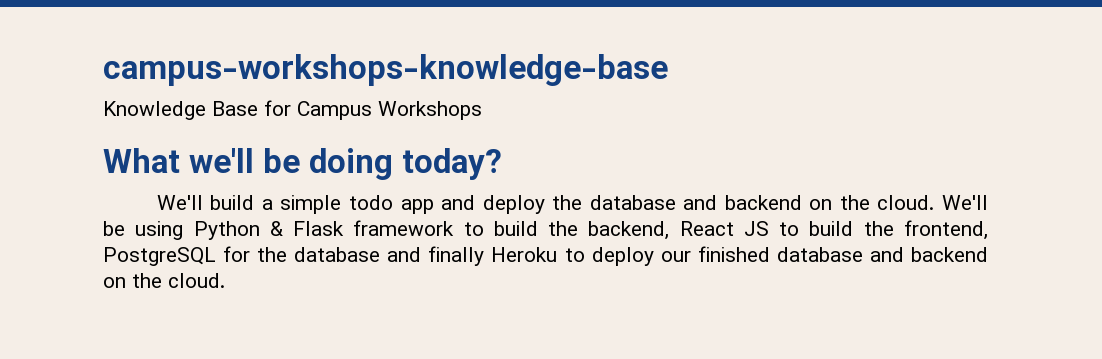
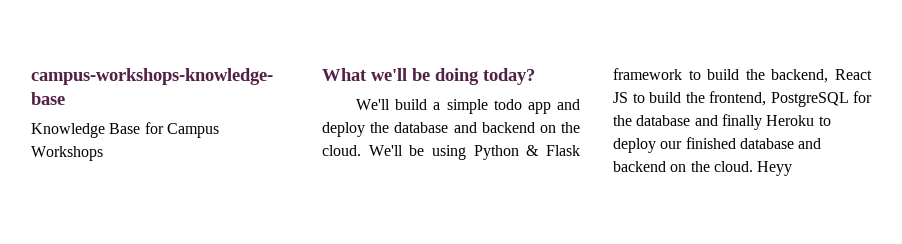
+ Heyy

